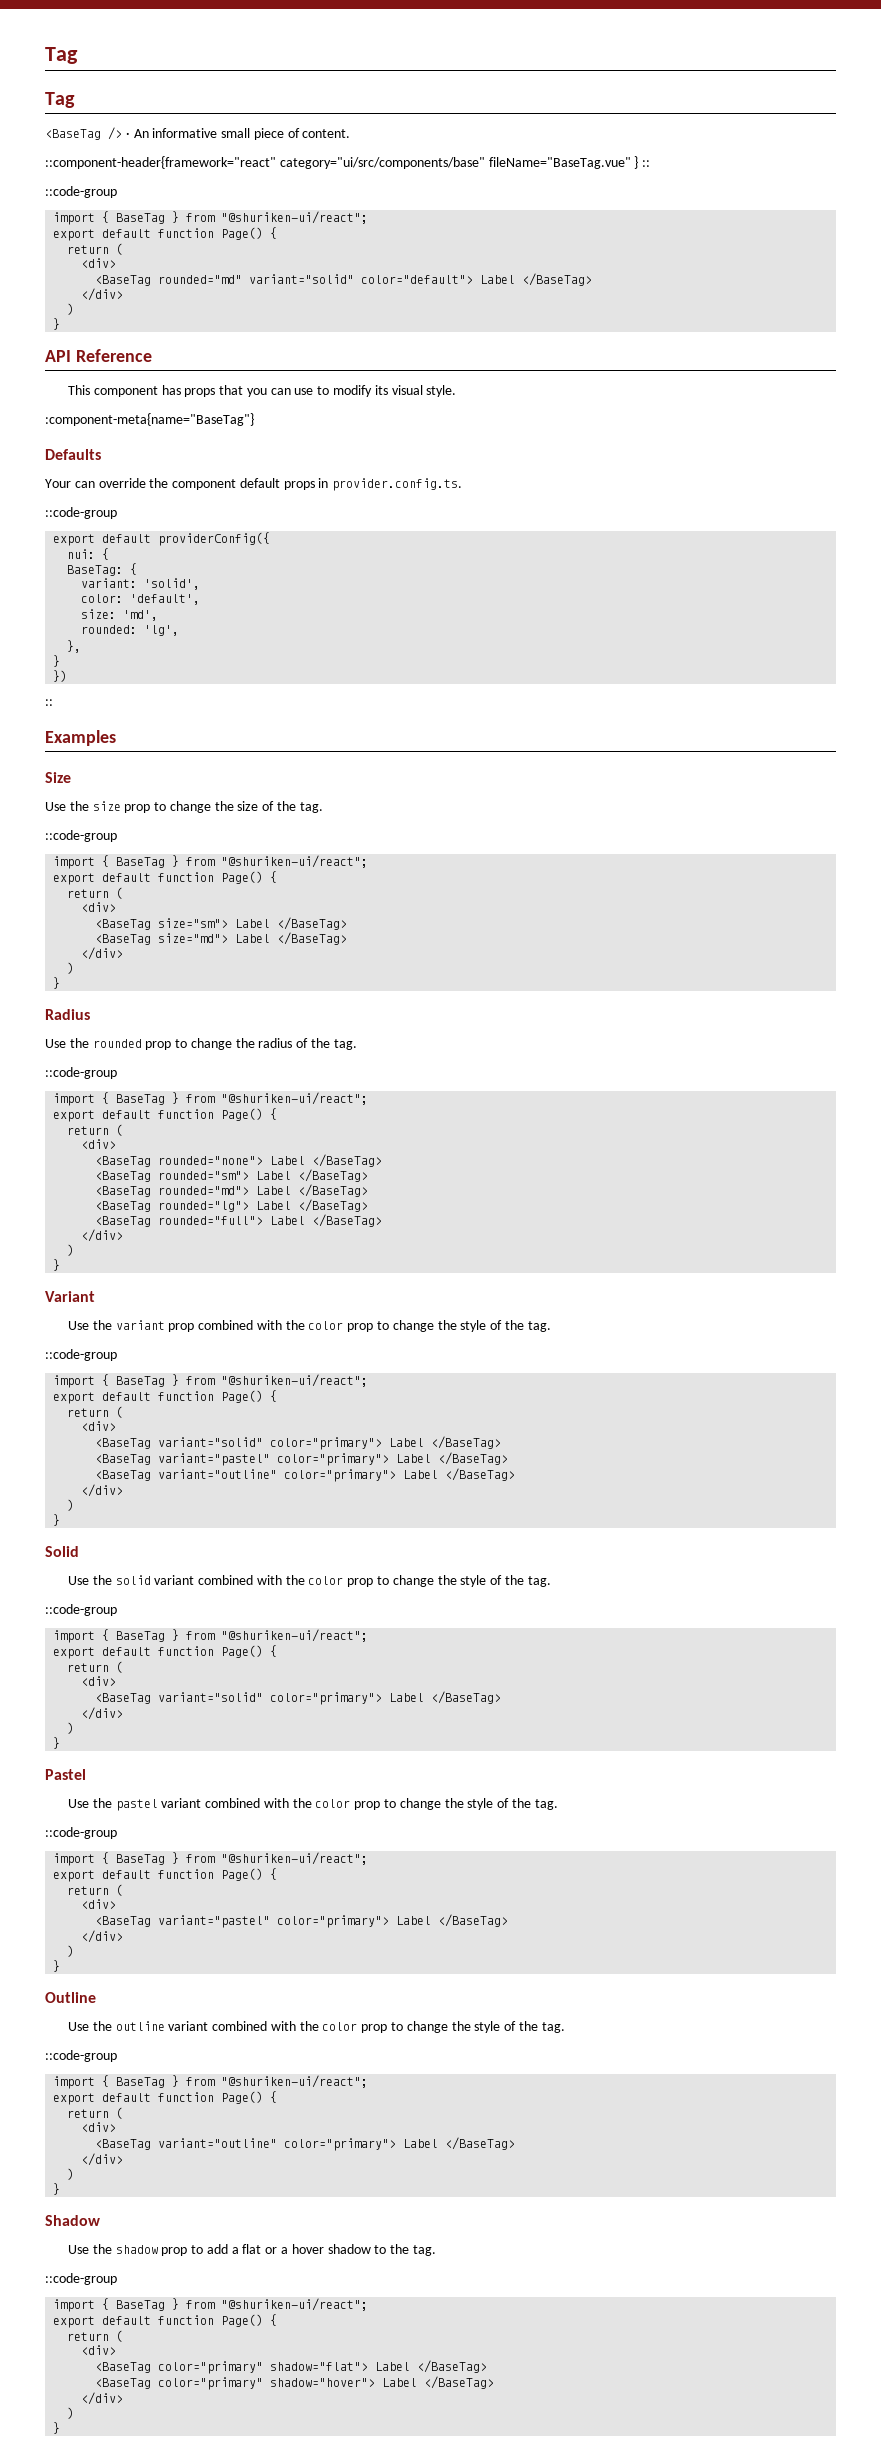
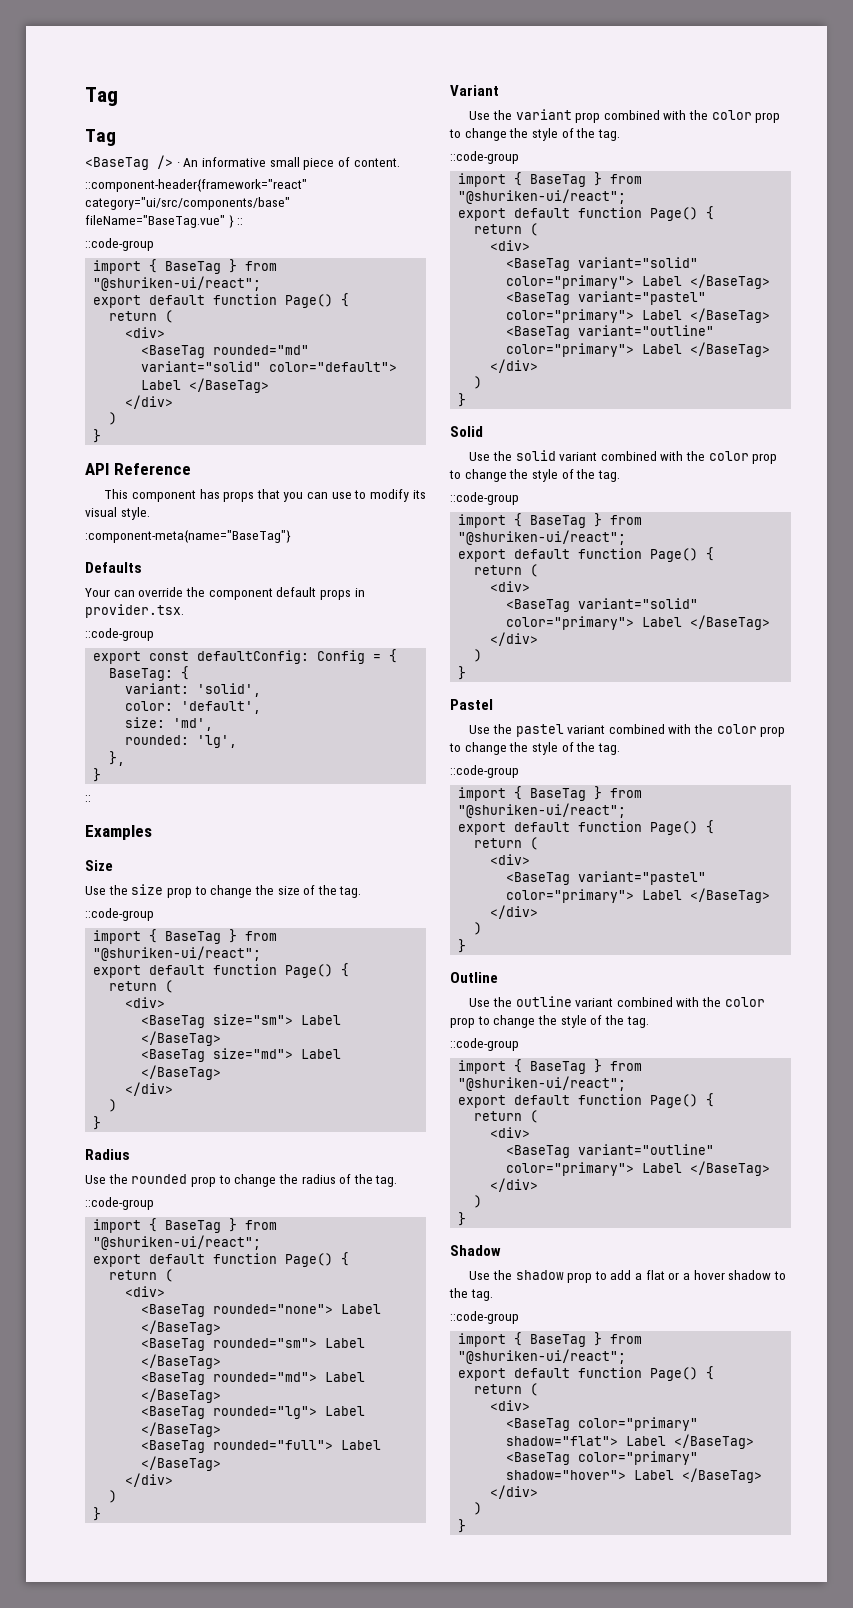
- Your can override the component default props in provider.config.ts.
+ Your can override the component default props in provider.tsx.
- export default providerConfig({
- nui: {
+ export const defaultConfig: Config = {
- })

